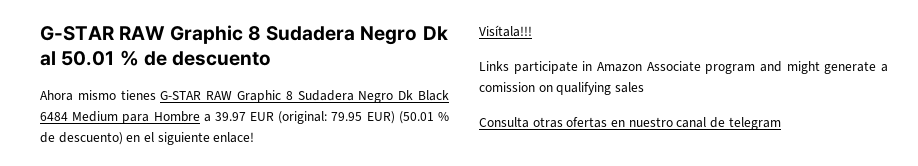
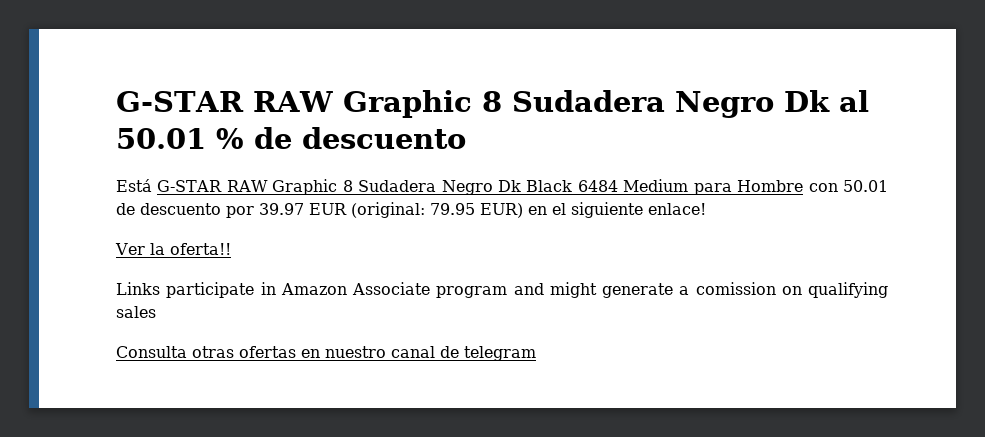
- Ahora mismo tienes G-STAR RAW Graphic 8 Sudadera Negro Dk Black 6484 Medium para Hombre a 39.97 EUR (original: 79.95 EUR) (50.01 % de descuento) en el siguiente enlace!
+ Está G-STAR RAW Graphic 8 Sudadera Negro Dk Black 6484 Medium para Hombre con 50.01 de descuento por 39.97 EUR (original: 79.95 EUR) en el siguiente enlace!
- Visítala!!!
+ Ver la oferta!!

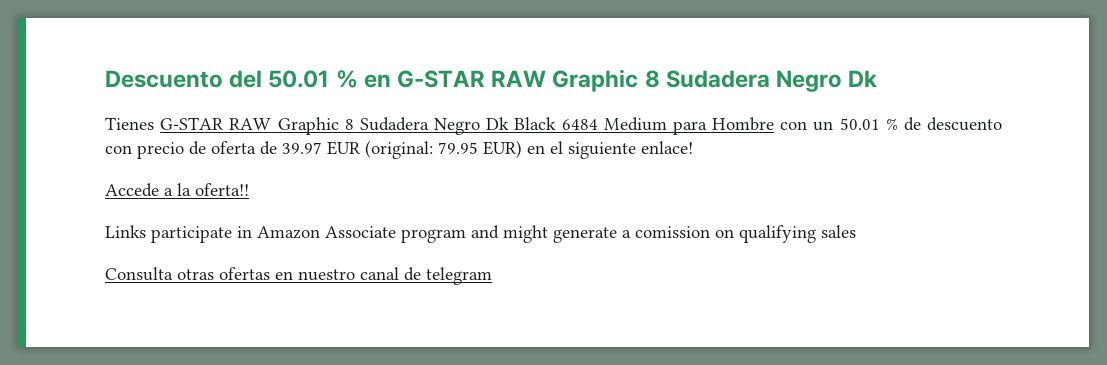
- G-STAR RAW Graphic 8 Sudadera Negro Dk al 50.01 % de descuento
- Está G-STAR RAW Graphic 8 Sudadera Negro Dk Black 6484 Medium para Hombre con 50.01 de descuento por 39.97 EUR (original: 79.95 EUR) en el siguiente enlace!
+ Descuento del 50.01 % en G-STAR RAW Graphic 8 Sudadera Negro Dk
+ Tienes G-STAR RAW Graphic 8 Sudadera Negro Dk Black 6484 Medium para Hombre con un 50.01 % de descuento con precio de oferta de 39.97 EUR (original: 79.95 EUR) en el siguiente enlace!
- Ver la oferta!!
+ Accede a la oferta!!

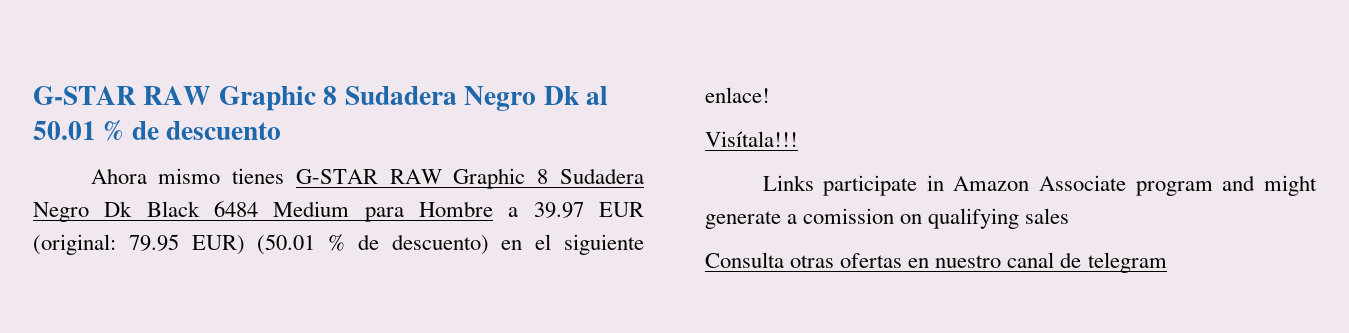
- Descuento del 50.01 % en G-STAR RAW Graphic 8 Sudadera Negro Dk
- Tienes G-STAR RAW Graphic 8 Sudadera Negro Dk Black 6484 Medium para Hombre con un 50.01 % de descuento con precio de oferta de 39.97 EUR (original: 79.95 EUR) en el siguiente enlace!
+ G-STAR RAW Graphic 8 Sudadera Negro Dk al 50.01 % de descuento
+ Ahora mismo tienes G-STAR RAW Graphic 8 Sudadera Negro Dk Black 6484 Medium para Hombre a 39.97 EUR (original: 79.95 EUR) (50.01 % de descuento) en el siguiente enlace!
- Accede a la oferta!!
+ Visítala!!!

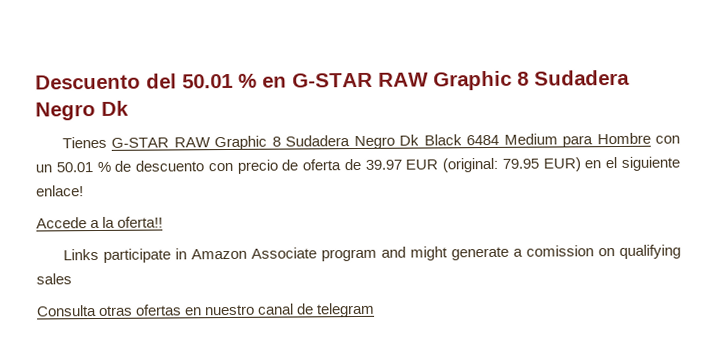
- G-STAR RAW Graphic 8 Sudadera Negro Dk al 50.01 % de descuento
- Ahora mismo tienes G-STAR RAW Graphic 8 Sudadera Negro Dk Black 6484 Medium para Hombre a 39.97 EUR (original: 79.95 EUR) (50.01 % de descuento) en el siguiente enlace!
+ Descuento del 50.01 % en G-STAR RAW Graphic 8 Sudadera Negro Dk
+ Tienes G-STAR RAW Graphic 8 Sudadera Negro Dk Black 6484 Medium para Hombre con un 50.01 % de descuento con precio de oferta de 39.97 EUR (original: 79.95 EUR) en el siguiente enlace!
- Visítala!!!
+ Accede a la oferta!!

